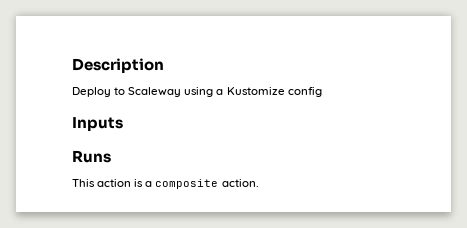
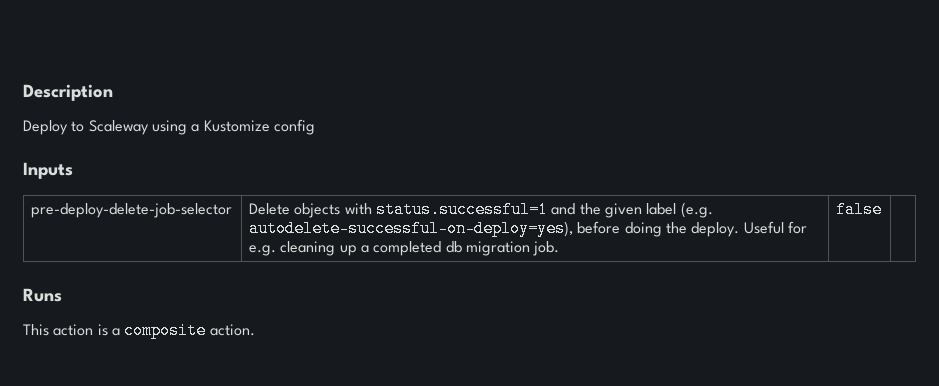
+ pre-deploy-delete-job-selector | Delete objects with status.successful=1 and the given label (e.g. autodelete-successful-on-deploy=yes), before doing the deploy. Useful for e.g. cleaning up a completed db migration job. | false |

